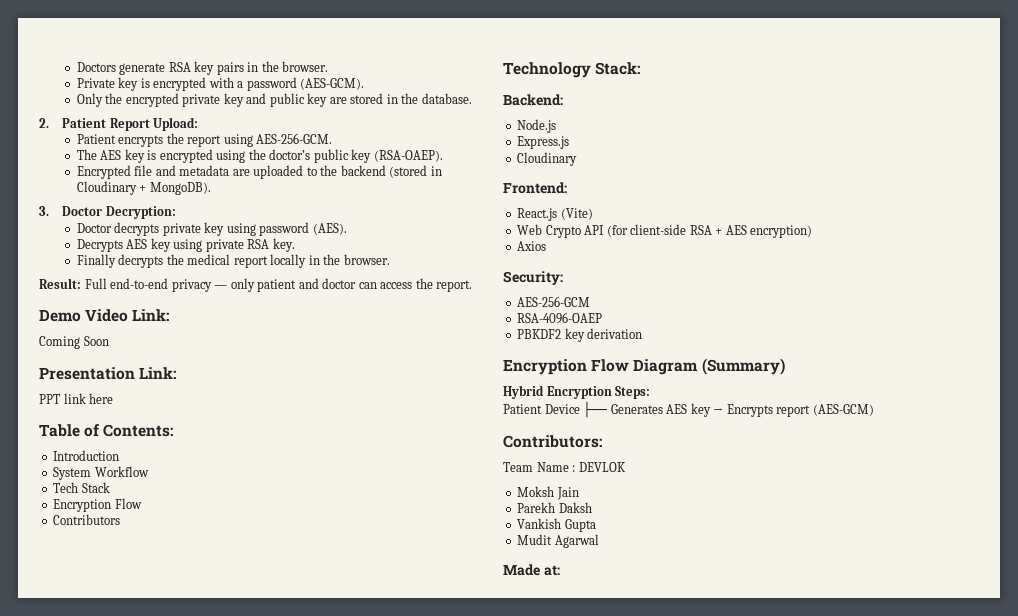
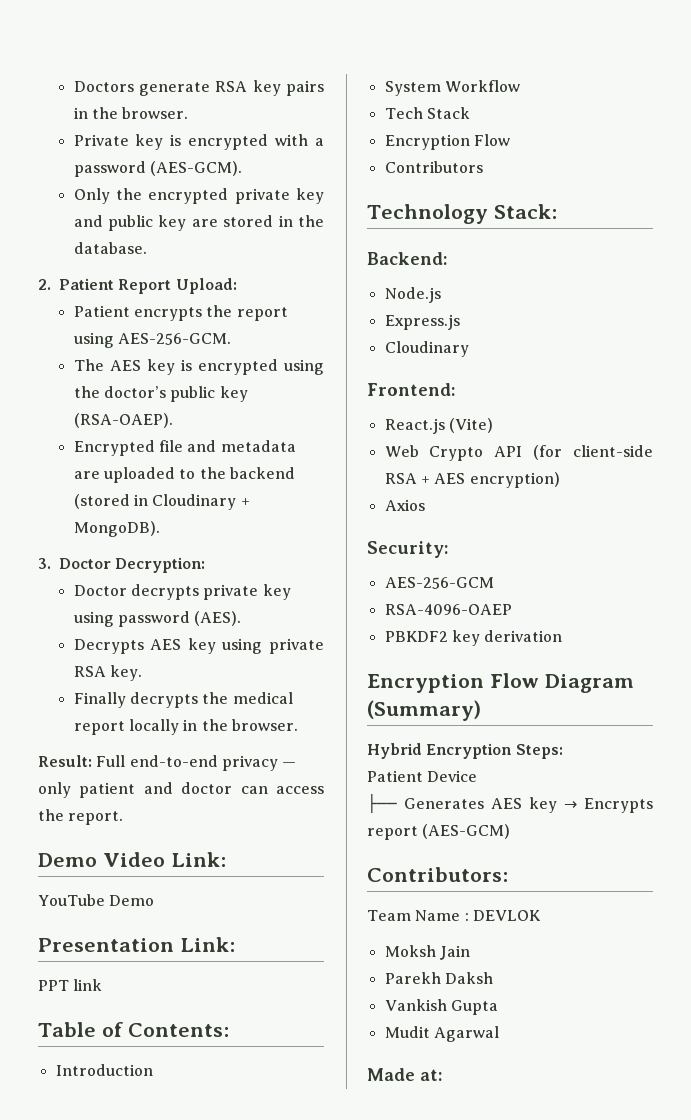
- Coming Soon
+ YouTube Demo
- PPT link here
+ PPT link
- Patient Device ├── Generates AES key → Encrypts report (AES-GCM)
+ Patient Device
+ ├── Generates AES key → Encrypts report (AES-GCM)

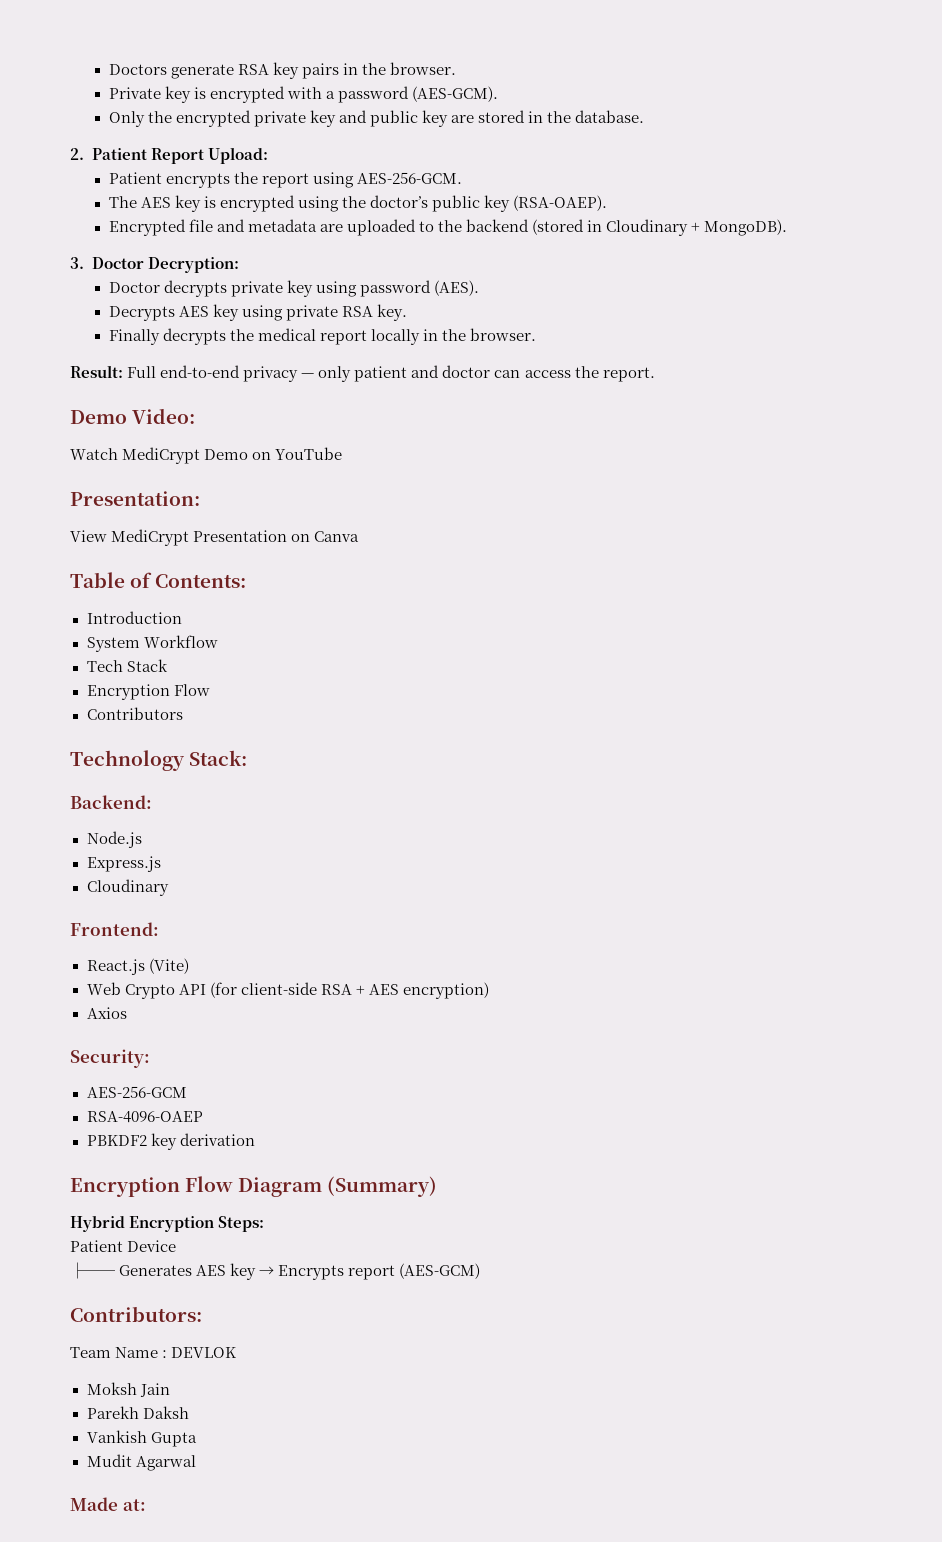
- Demo Video Link:
- YouTube Demo
- Presentation Link:
- PPT link
+ Demo Video:
+ Watch MediCrypt Demo on YouTube
+ Presentation:
+ View MediCrypt Presentation on Canva

